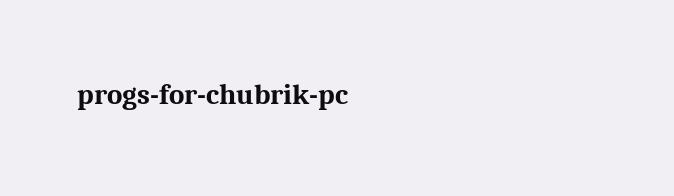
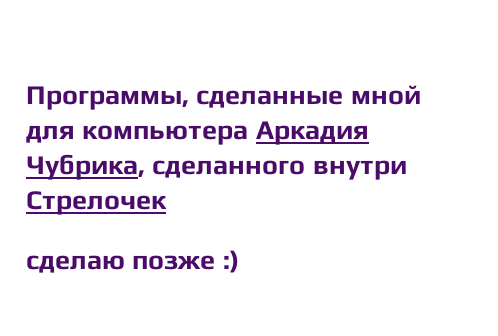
- progs-for-chubrik-pc
+ Программы, сделанные мной для компьютера Аркадия Чубрика, сделанного внутри Стрелочек
+ сделаю позже :)

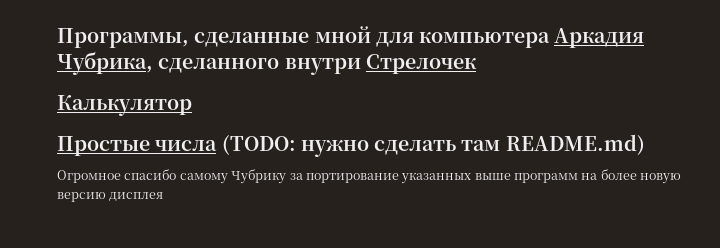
- сделаю позже :)
+ Калькулятор
+ Простые числа (TODO: нужно сделать там README.md)
+ Огромное спасибо самому Чубрику за портирование указанных выше программ на более новую версию дисплея

